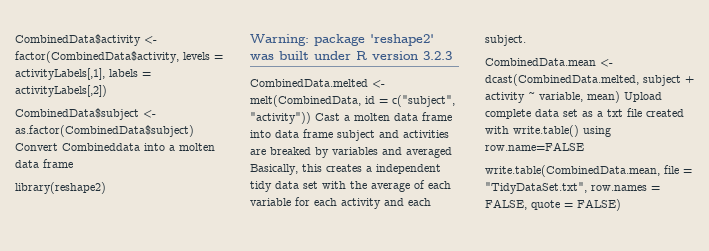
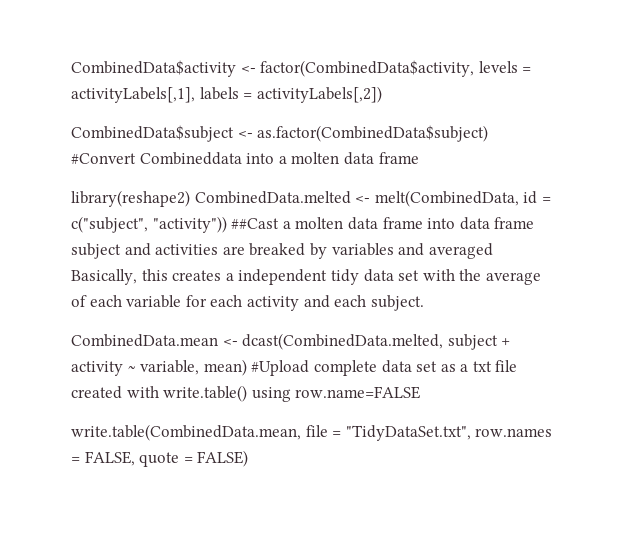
- CombinedData$subject <- as.factor(CombinedData$subject) Convert Combineddata into a molten data frame
+ CombinedData$subject <- as.factor(CombinedData$subject) #Convert Combineddata into a molten data frame
- library(reshape2)
- Warning: package 'reshape2' was built under R version 3.2.3
- CombinedData.melted <- melt(CombinedData, id = c("subject", "activity")) Cast a molten data frame into data frame subject and activities are breaked by variables and averaged Basically, this creates a independent tidy data set with the average of each variable for each activity and each subject.
+ library(reshape2) CombinedData.melted <- melt(CombinedData, id = c("subject", "activity")) ##Cast a molten data frame into data frame subject and activities are breaked by variables and averaged Basically, this creates a independent tidy data set with the average of each variable for each activity and each subject.
- CombinedData.mean <- dcast(CombinedData.melted, subject + activity ~ variable, mean) Upload complete data set as a txt file created with write.table() using row.name=FALSE
+ CombinedData.mean <- dcast(CombinedData.melted, subject + activity ~ variable, mean) #Upload complete data set as a txt file created with write.table() using row.name=FALSE

